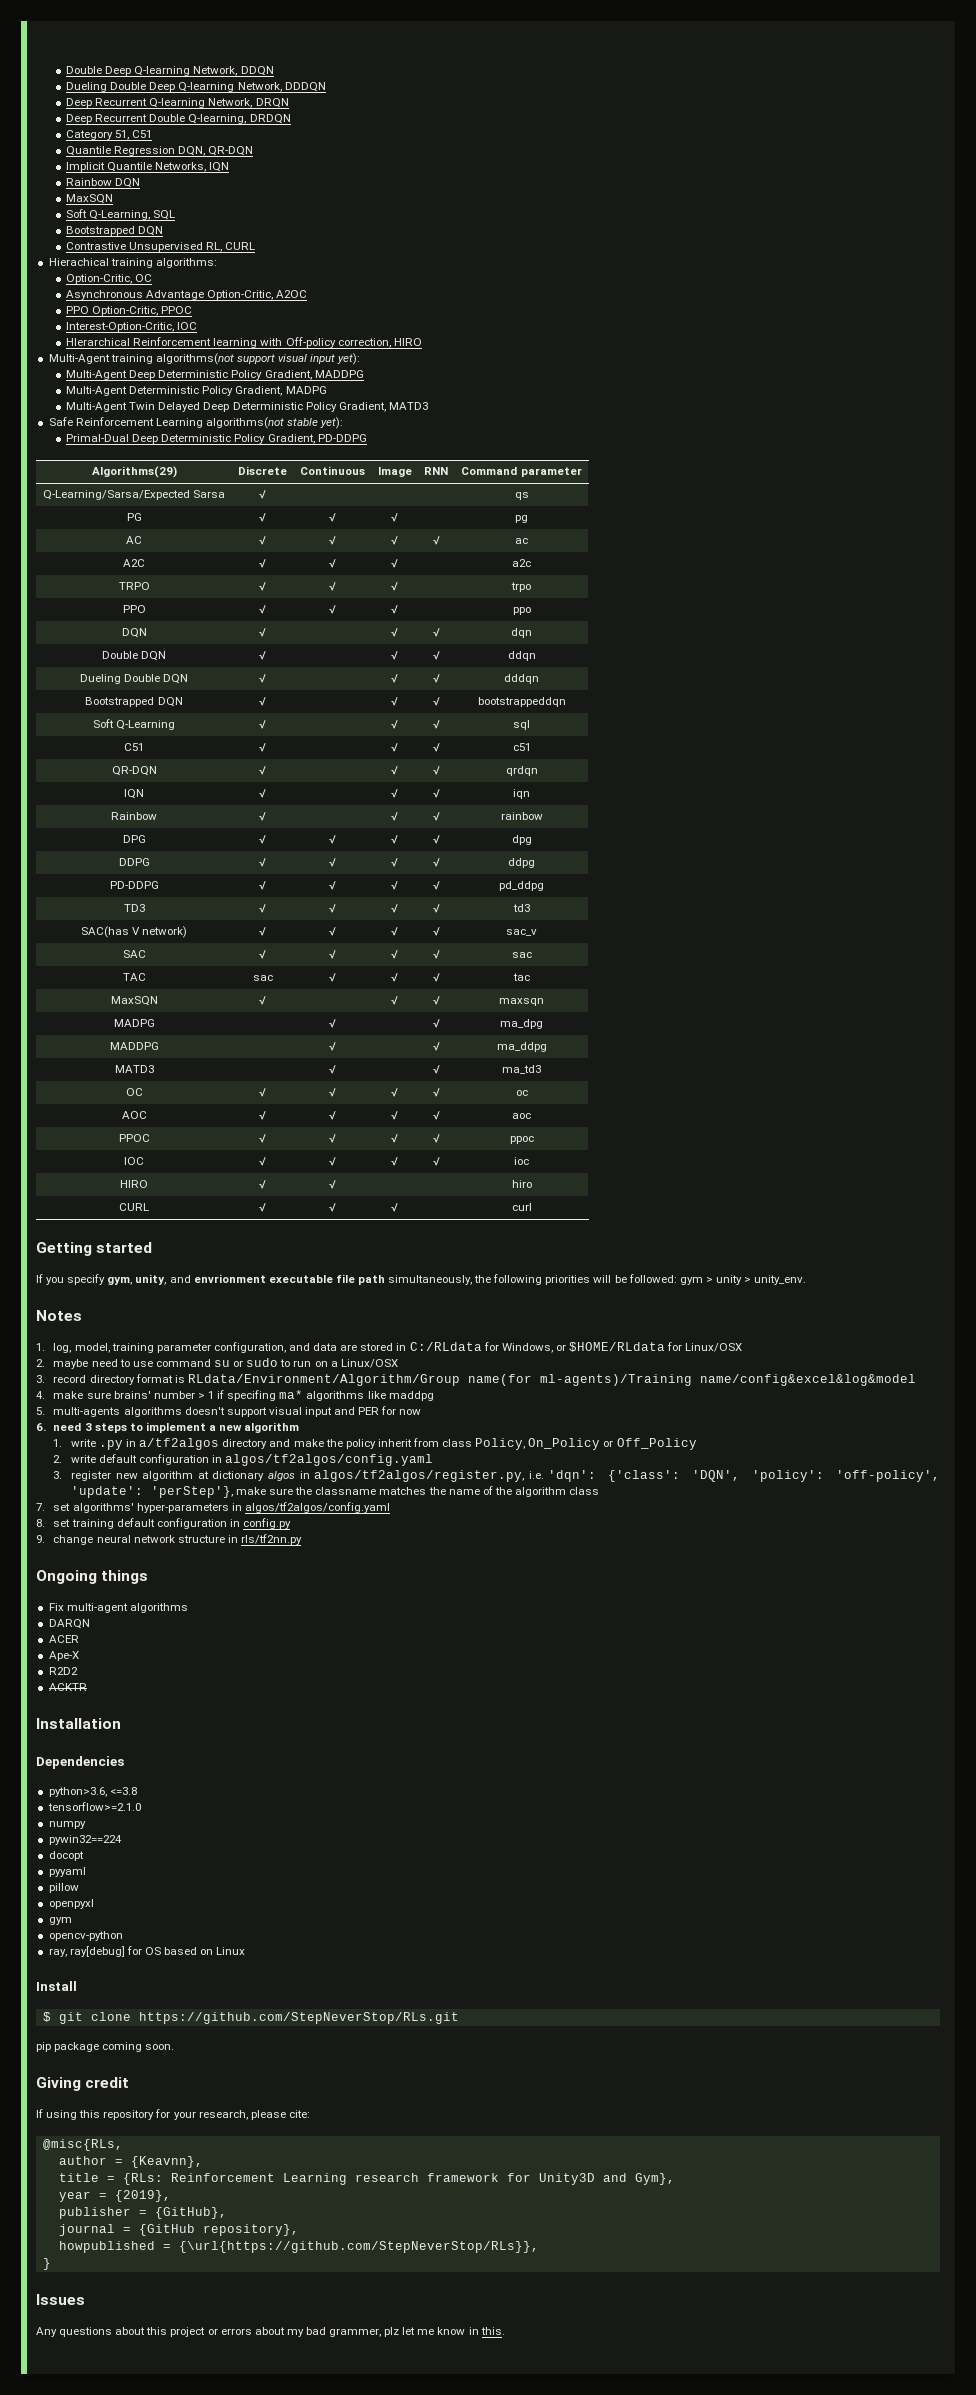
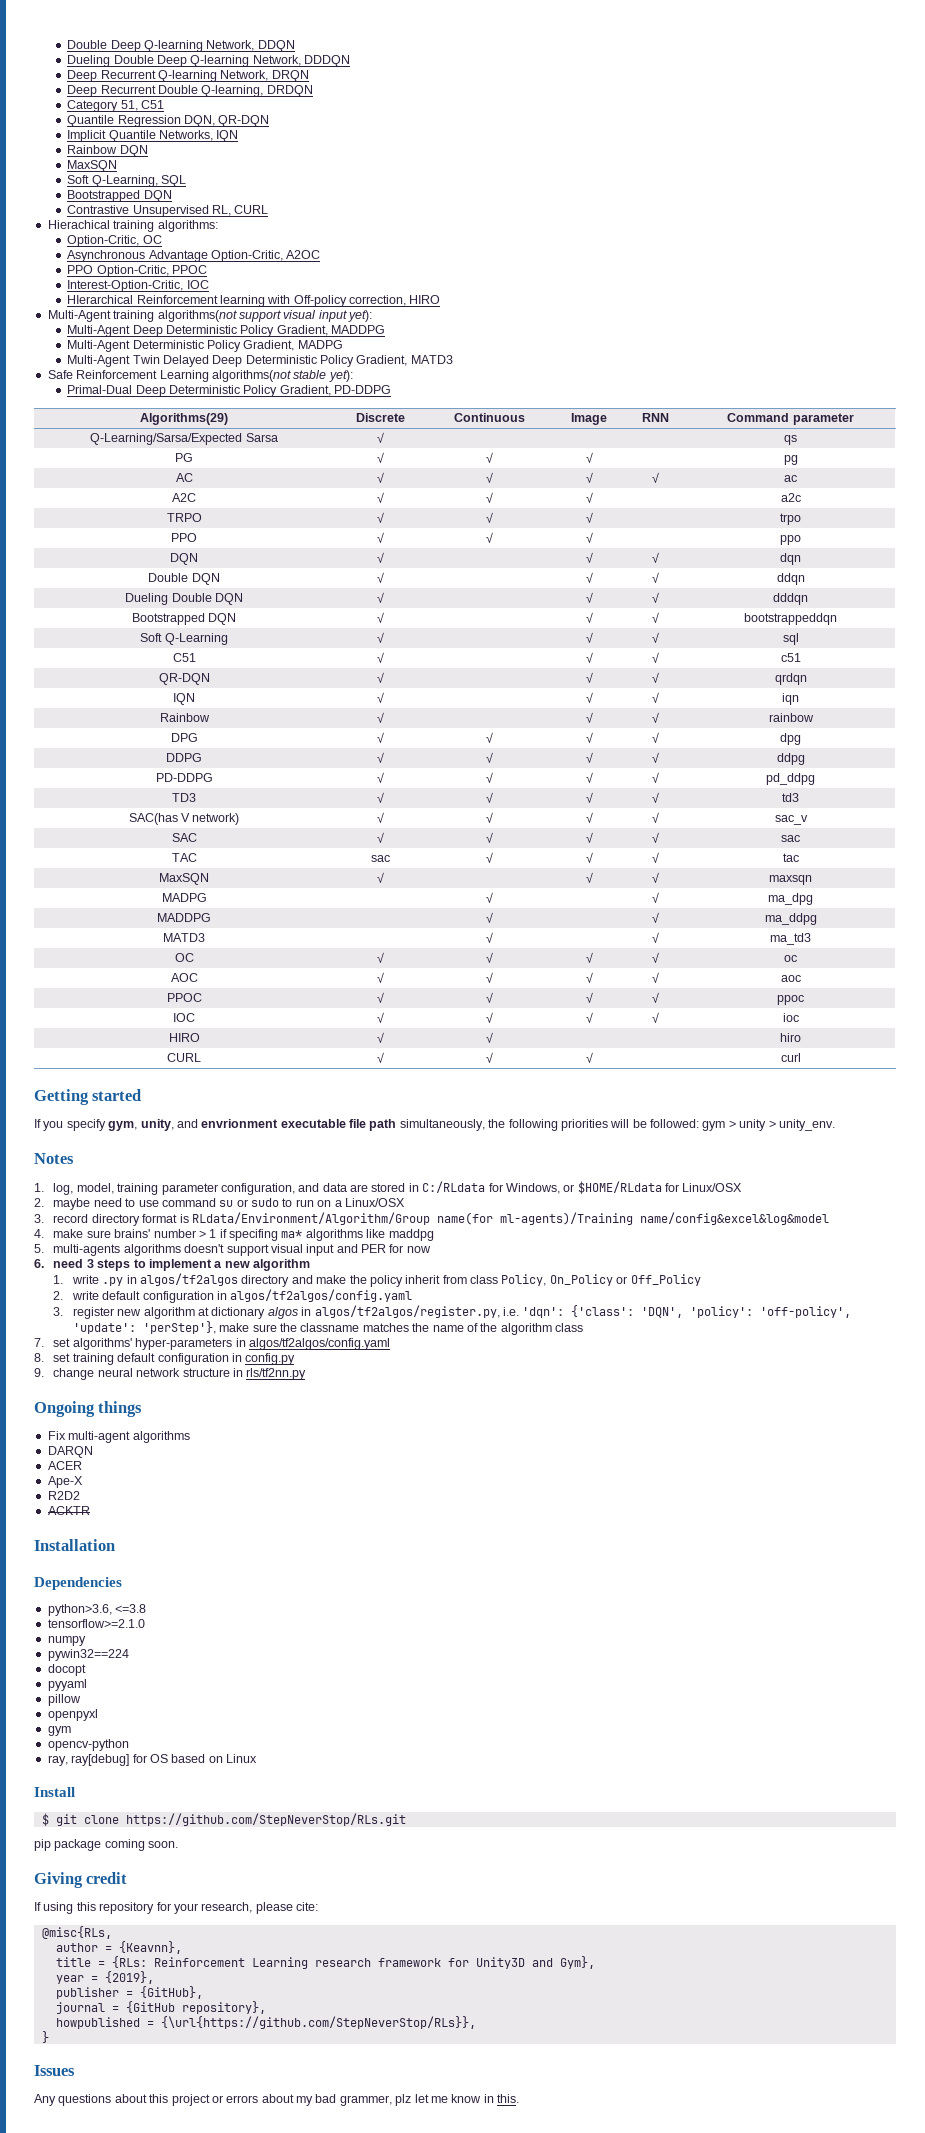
- 1. write .py in a/tf2algos directory and make the policy inherit from class Policy, On_Policy or Off_Policy
+ 1. write .py in algos/tf2algos directory and make the policy inherit from class Policy, On_Policy or Off_Policy

